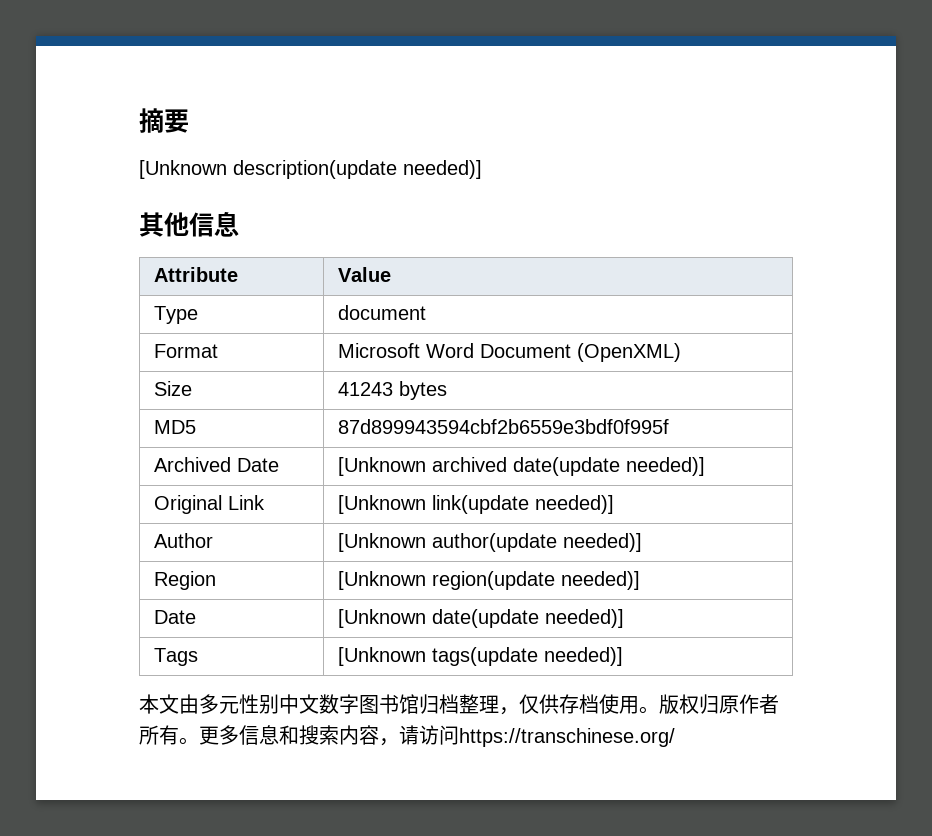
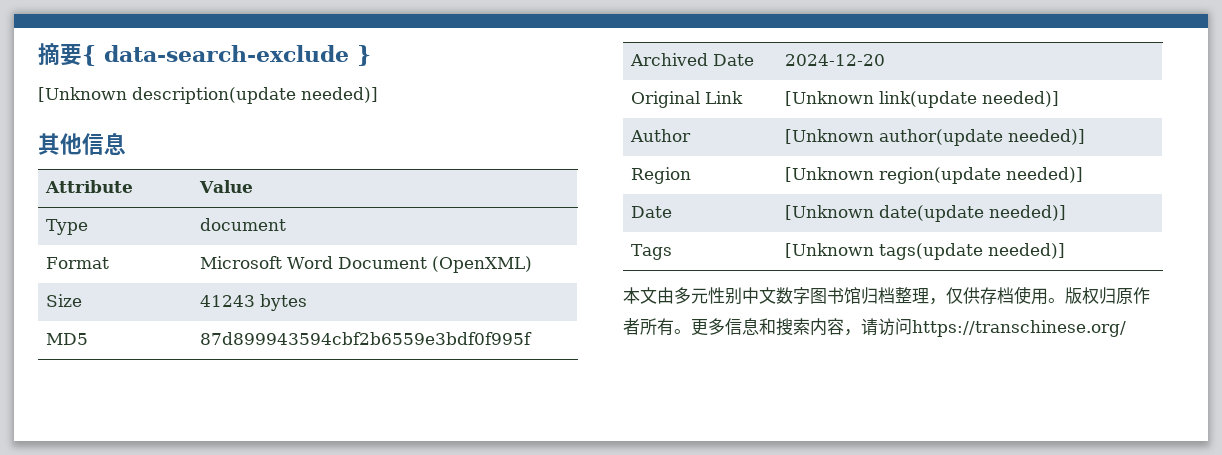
- 摘要
+ 摘要{ data-search-exclude }
- Archived Date | [Unknown archived date(update needed)]
+ Archived Date | 2024-12-20

